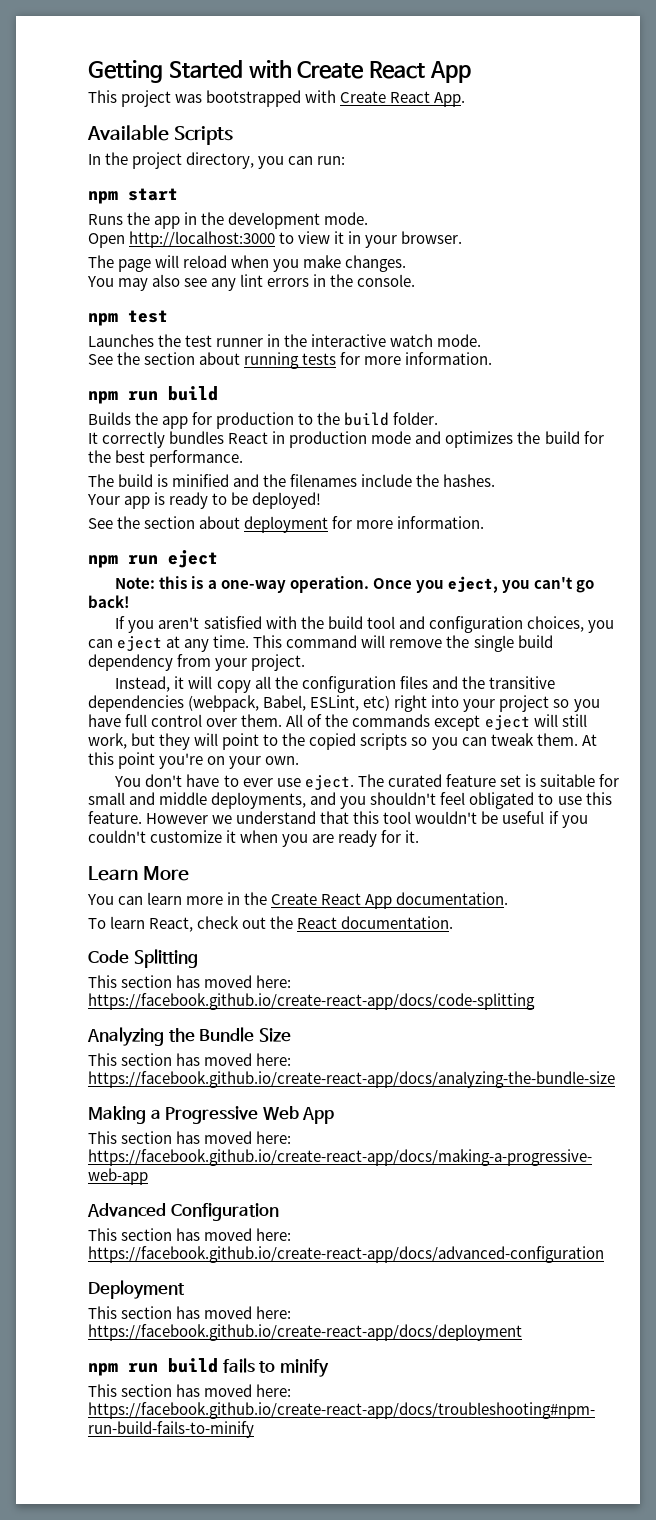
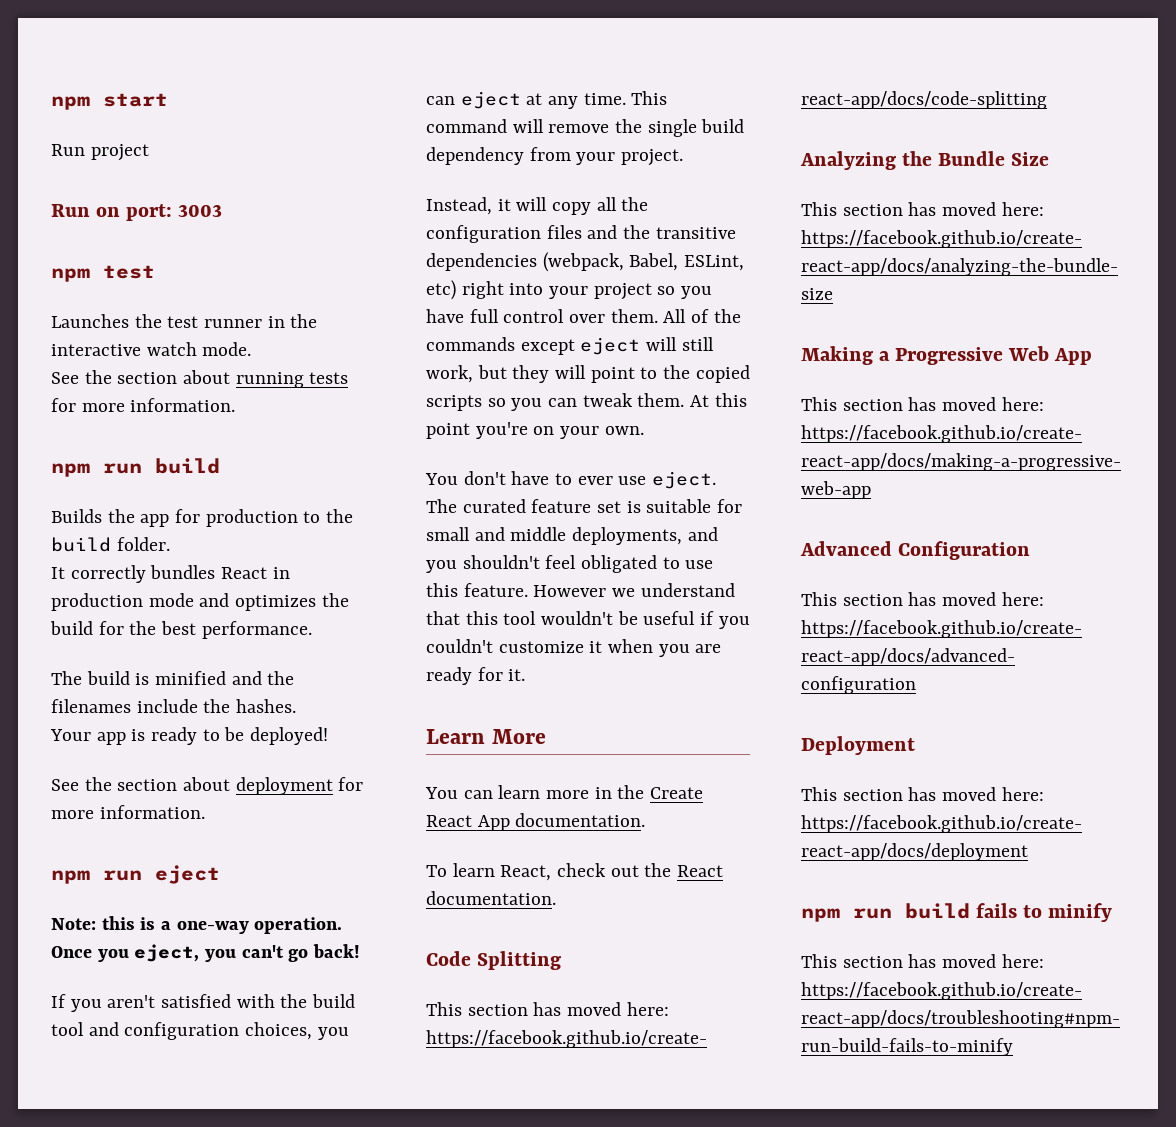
- Getting Started with Create React App
- This project was bootstrapped with Create React App.
- Available Scripts
- In the project directory, you can run:
  npm start
- Runs the app in the development mode.
- Open http://localhost:3000 to view it in your browser.
- The page will reload when you make changes.
- You may also see any lint errors in the console.
+ Run project
+ Run on port: 3003

